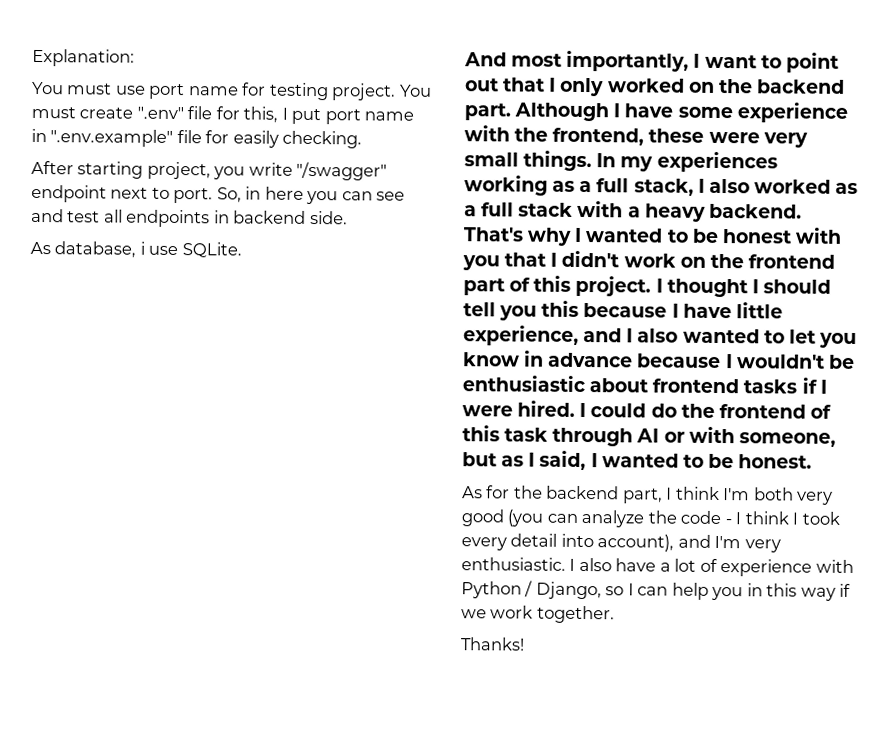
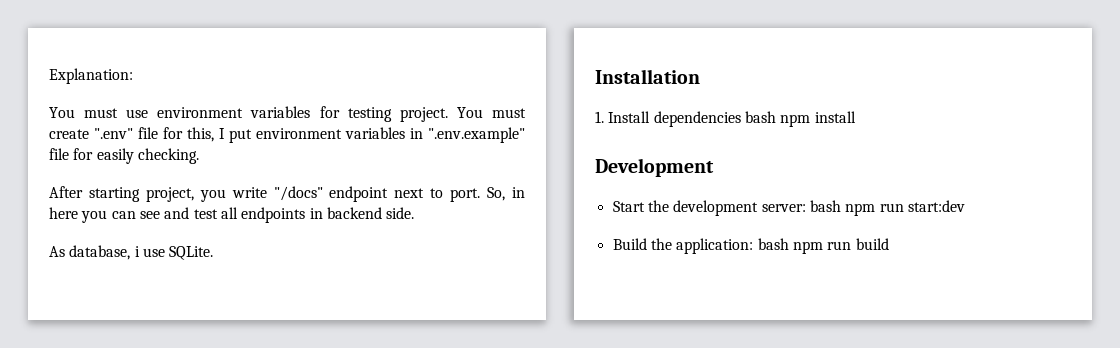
- You must use port name for testing project.
+ You must use environment variables for testing project.
- You must create ".env" file for this, I put port name in ".env.example" file for easily checking.
+ You must create ".env" file for this, I put environment variables in ".env.example" file for easily checking.
- After starting project, you write "/swagger" endpoint next to port.
+ After starting project, you write "/docs" endpoint next to port.
- And most importantly, I want to point out that I only worked on the backend part. Although I have some experience with the frontend, these were very small things. In my experiences working as a full stack, I also worked as a full stack with a heavy backend. That's why I wanted to be honest with you that I didn't work on the frontend part of this project. I thought I should tell you this because I have little experience, and I also wanted to let you know in advance because I wouldn't be enthusiastic about frontend tasks if I were hired. I could do the frontend of this task through AI or with someone, but as I said, I wanted to be honest.
- As for the backend part, I think I'm both very good (you can analyze the code - I think I took every detail into account), and I'm very enthusiastic. I also have a lot of experience with Python / Django, so I can help you in this way if we work together.
- Thanks!
+ Installation
+ 1. Install dependencies bash npm install
+ Development
+ Start the development server: bash npm run start:dev
+ Build the application: bash npm run build

